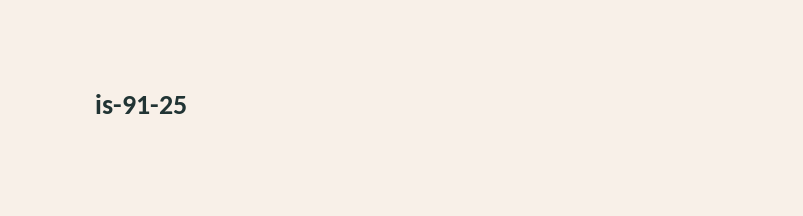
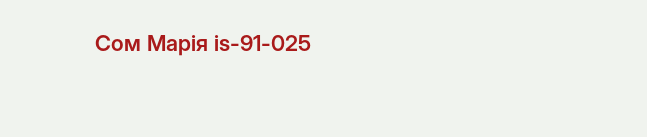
- is-91-25
+ Сом Марія is-91-025

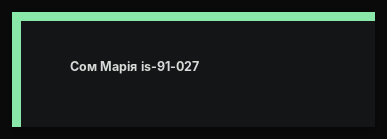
- Сом Марія is-91-025
+ Сом Марія is-91-027

